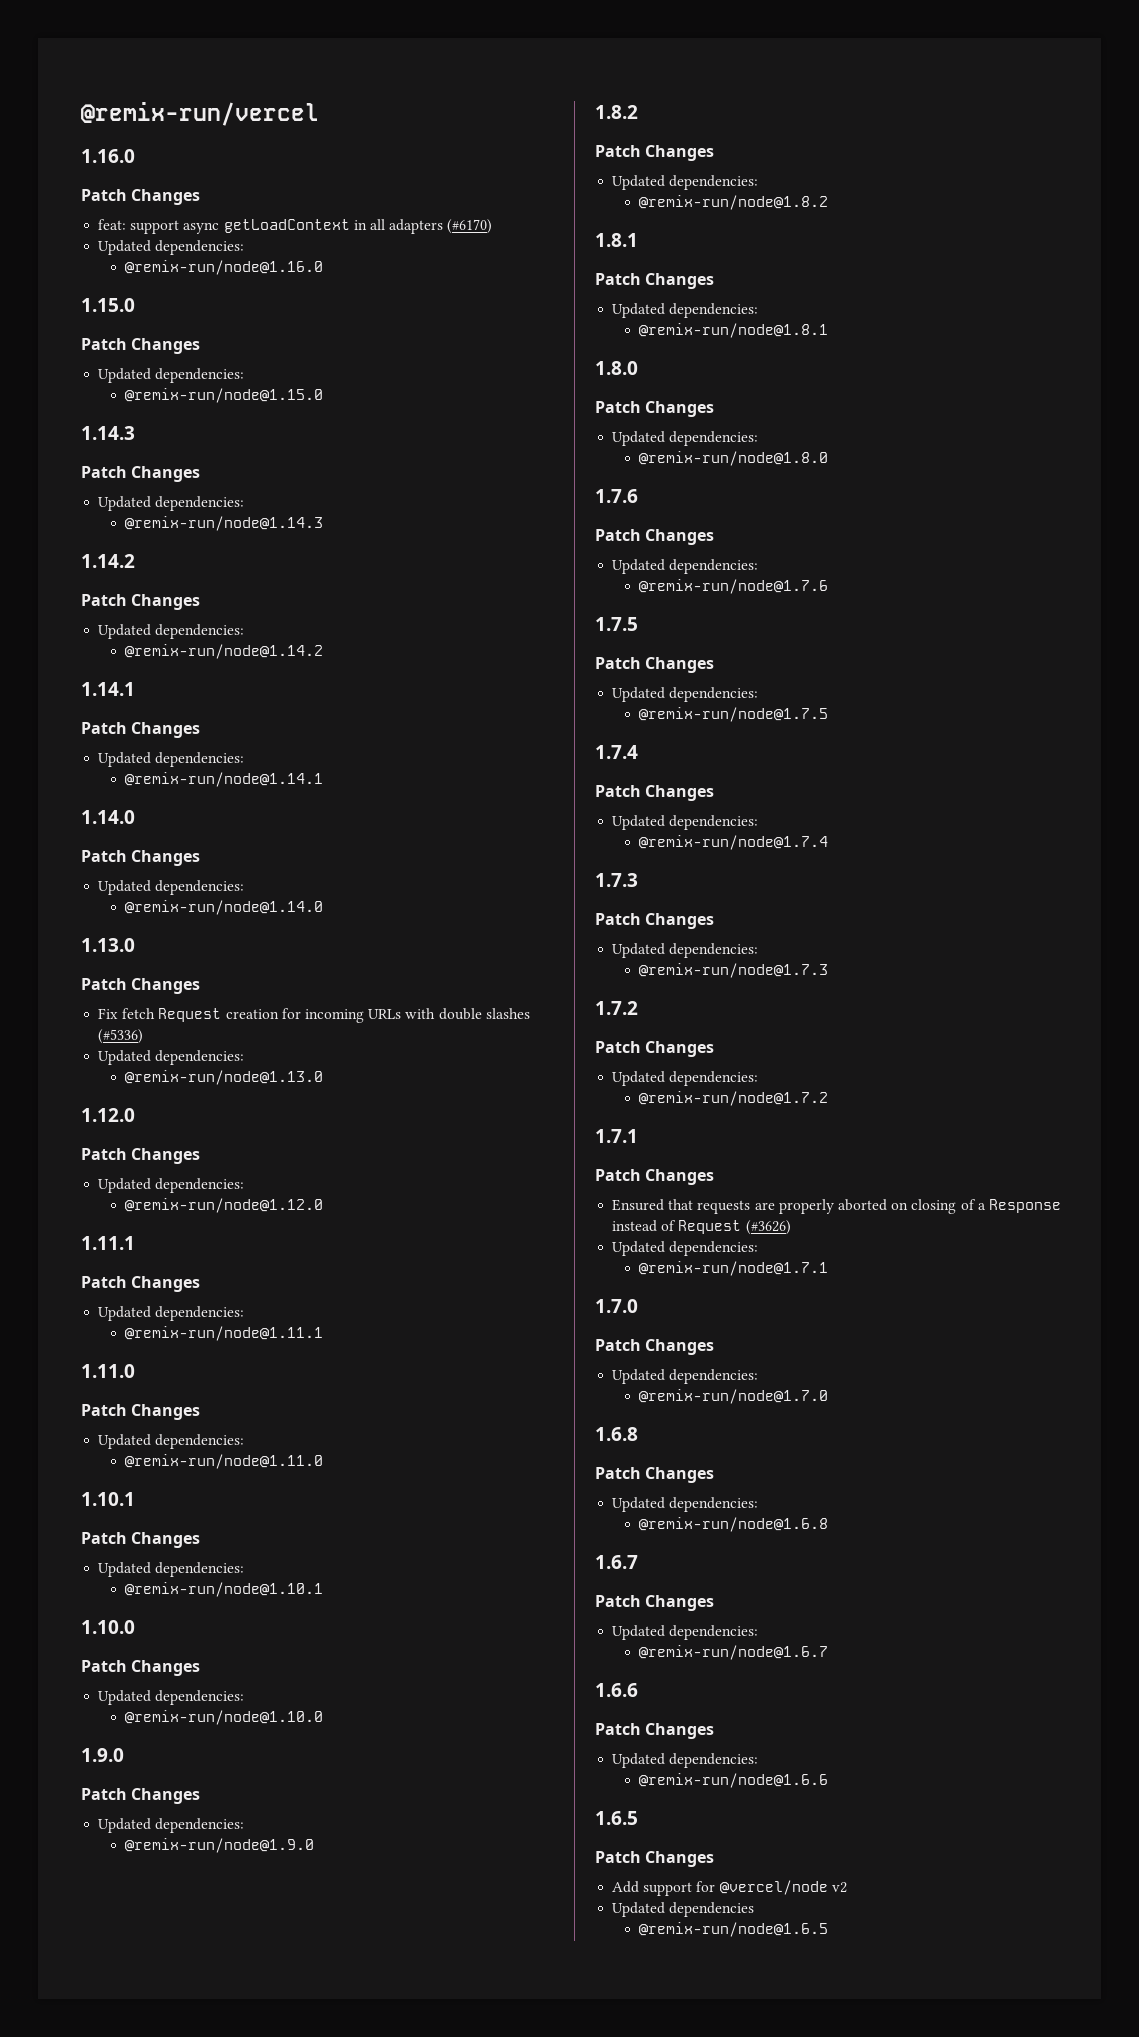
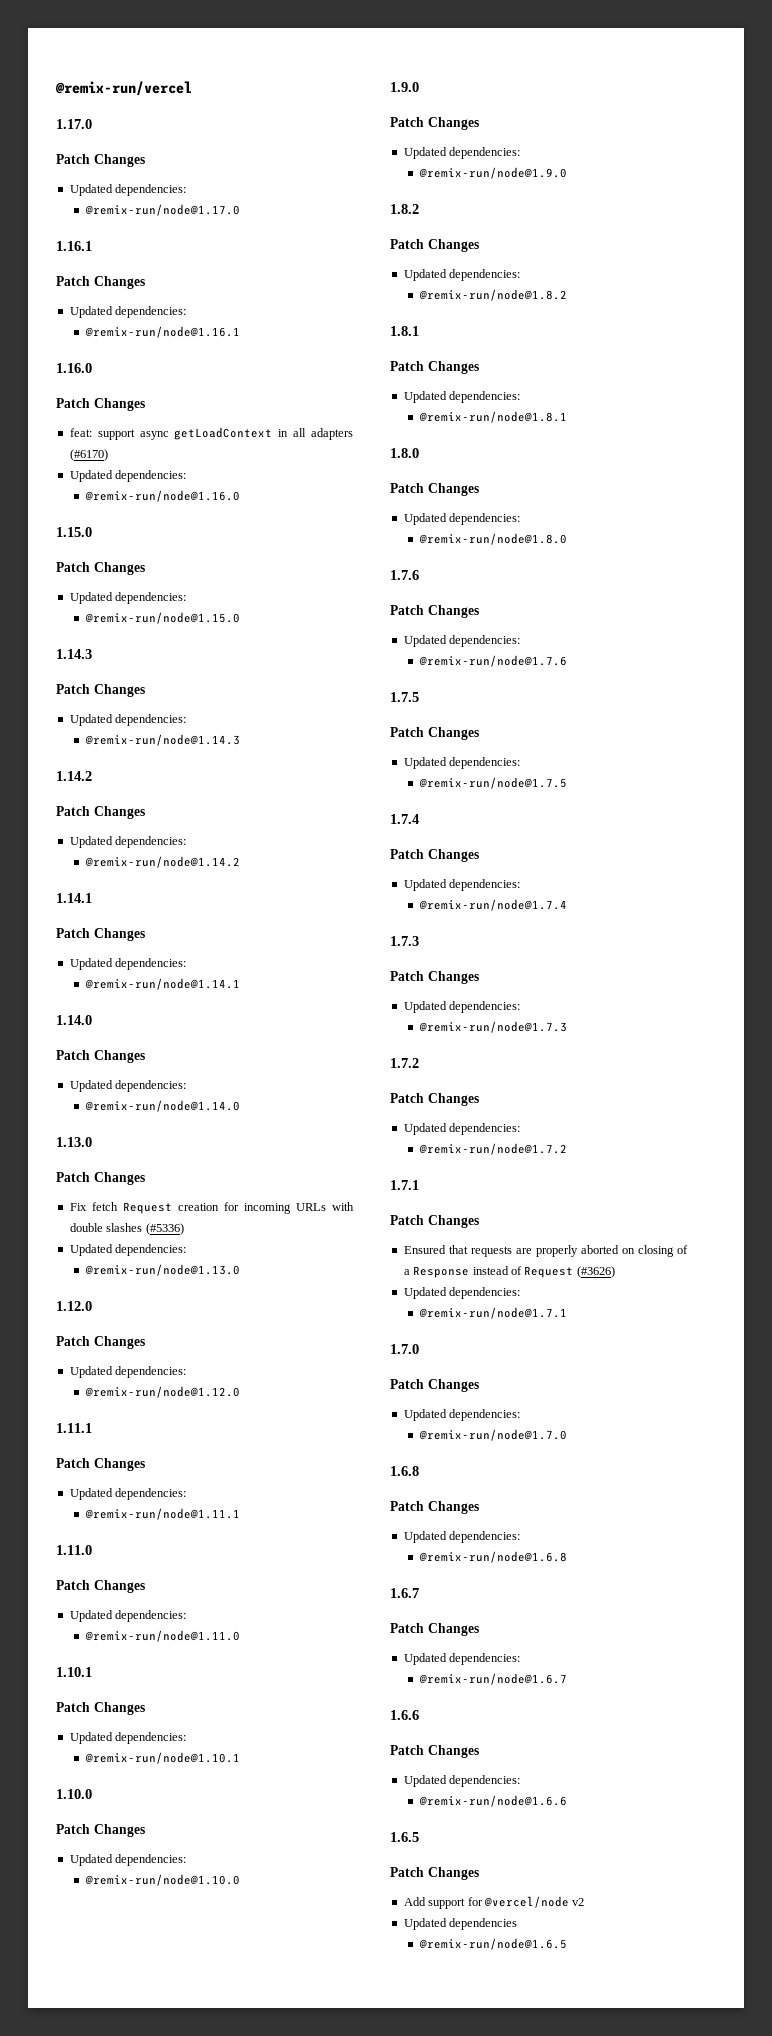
+ 1.17.0
+ Patch Changes
+ Updated dependencies:
+ @remix-run/node@1.17.0
+ 1.16.1
+ Patch Changes
+ Updated dependencies:
+ @remix-run/node@1.16.1

